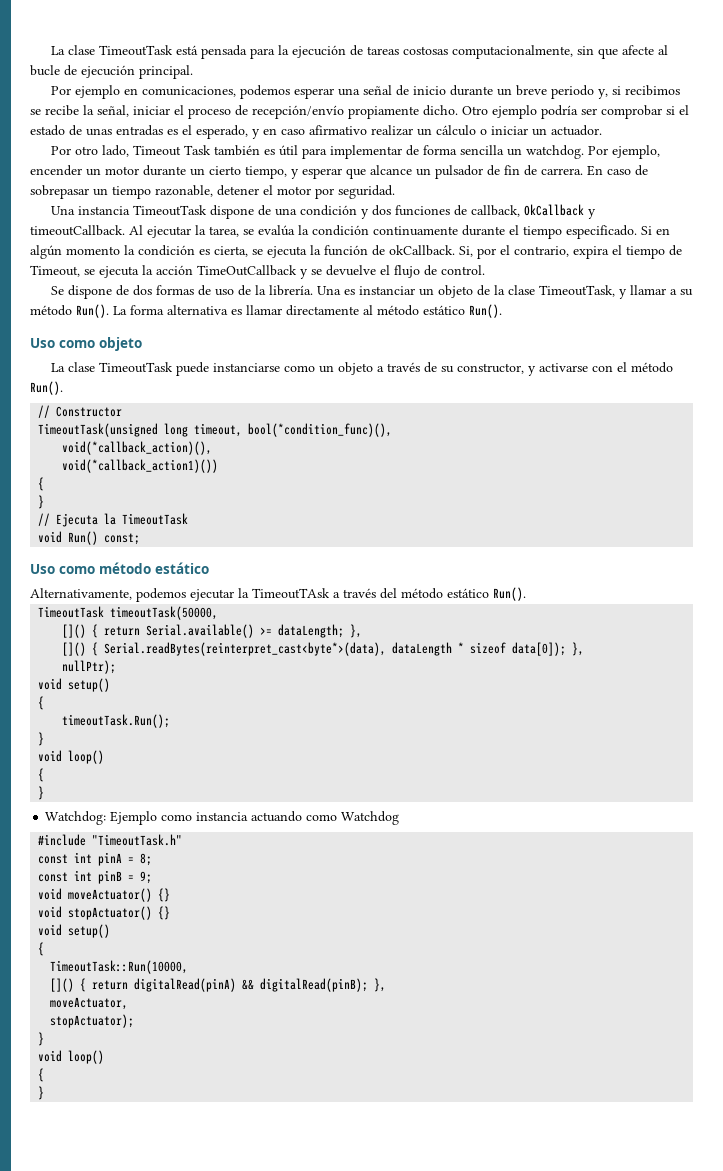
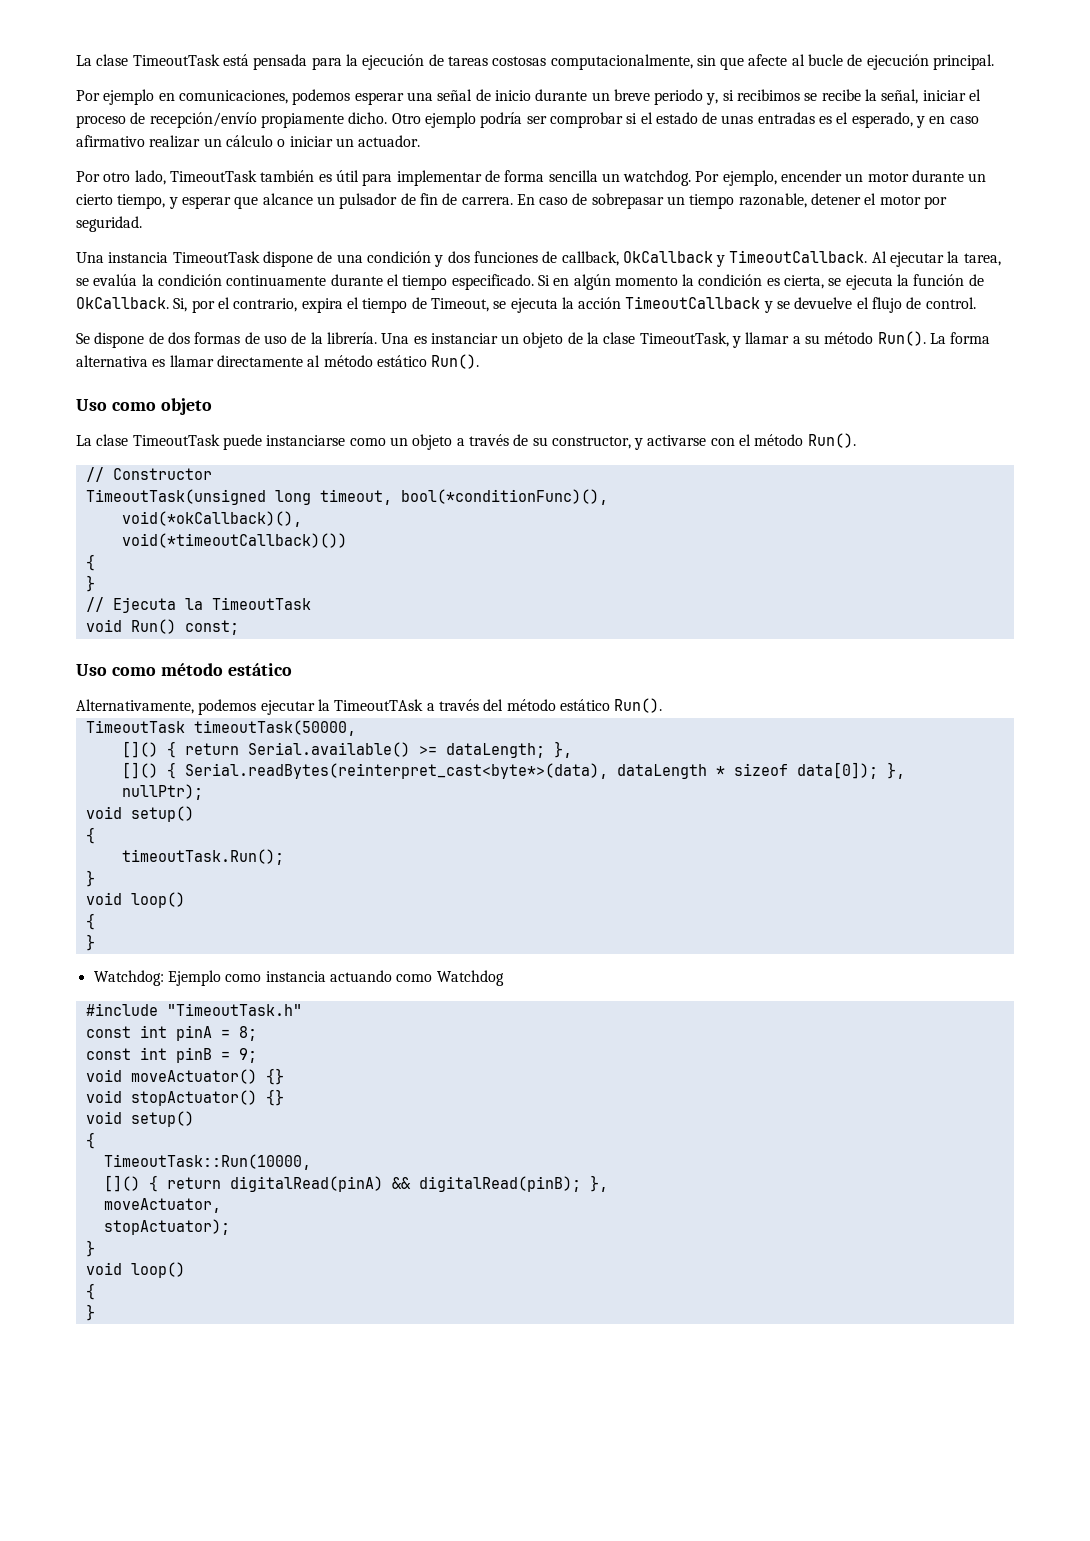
- Por otro lado, Timeout Task también es útil para implementar de forma sencilla un watchdog.
+ Por otro lado, TimeoutTask también es útil para implementar de forma sencilla un watchdog.
- Una instancia TimeoutTask dispone de una condición y dos funciones de callback, OkCallback y timeoutCallback.
+ Una instancia TimeoutTask dispone de una condición y dos funciones de callback, OkCallback y TimeoutCallback.
- Si en algún momento la condición es cierta, se ejecuta la función de okCallback.
+ Si en algún momento la condición es cierta, se ejecuta la función de OkCallback.
- Si, por el contrario, expira el tiempo de Timeout, se ejecuta la acción TimeOutCallback y se devuelve el flujo de control.
+ Si, por el contrario, expira el tiempo de Timeout, se ejecuta la acción TimeoutCallback y se devuelve el flujo de control.
- TimeoutTask(unsigned long timeout, bool(*condition_func)(),
- void(*callback_action)(),
- void(*callback_action1)())
+ TimeoutTask(unsigned long timeout, bool(*conditionFunc)(),
+ void(*okCallback)(),
+ void(*timeoutCallback)())

